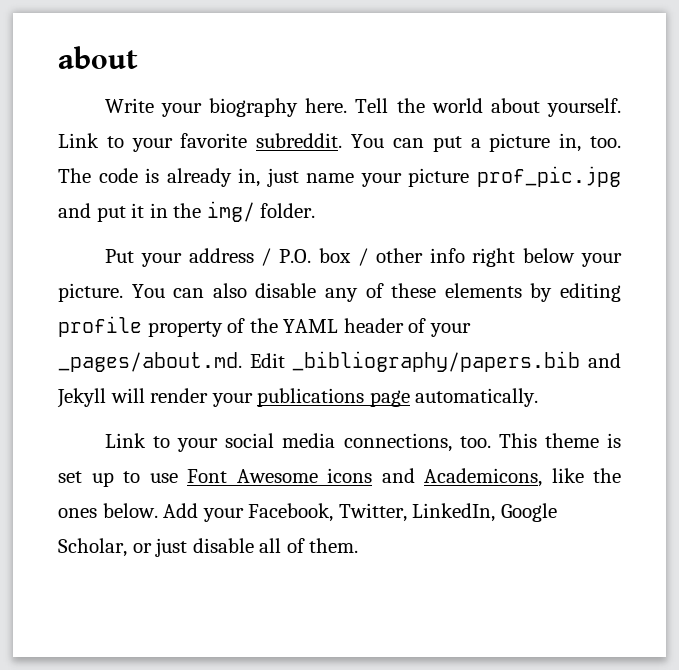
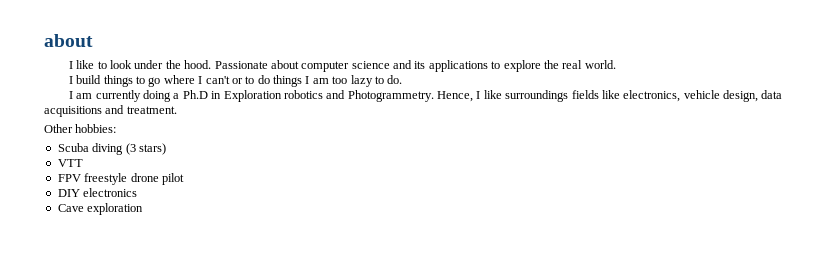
- Write your biography here. Tell the world about yourself. Link to your favorite subreddit. You can put a picture in, too. The code is already in, just name your picture prof_pic.jpg and put it in the img/ folder.
- Put your address / P.O. box / other info right below your picture. You can also disable any of these elements by editing profile property of the YAML header of your _pages/about.md. Edit _bibliography/papers.bib and Jekyll will render your publications page automatically.
- Link to your social media connections, too. This theme is set up to use Font Awesome icons and Academicons, like the ones below. Add your Facebook, Twitter, LinkedIn, Google Scholar, or just disable all of them.
+ I like to look under the hood. Passionate about computer science and its applications to explore the real world.
+ I build things to go where I can't or to do things I am too lazy to do.
+ I am currently doing a Ph.D in Exploration robotics and Photogrammetry. Hence, I like surroundings fields like electronics, vehicle design, data acquisitions and treatment.
+ Other hobbies:
+ Scuba diving (3 stars)
+ VTT
+ FPV freestyle drone pilot
+ DIY electronics
+ Cave exploration

